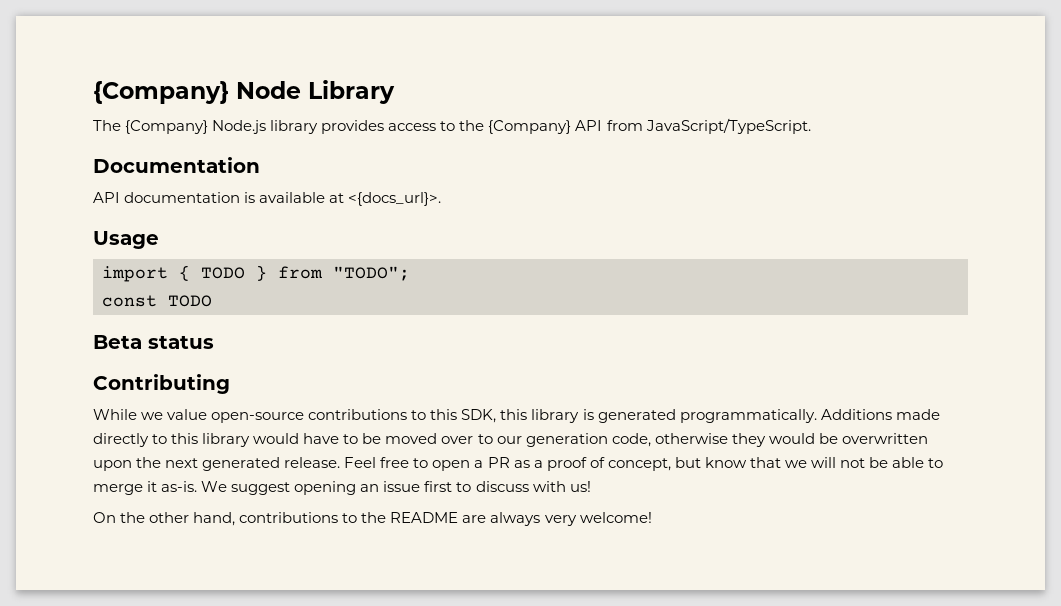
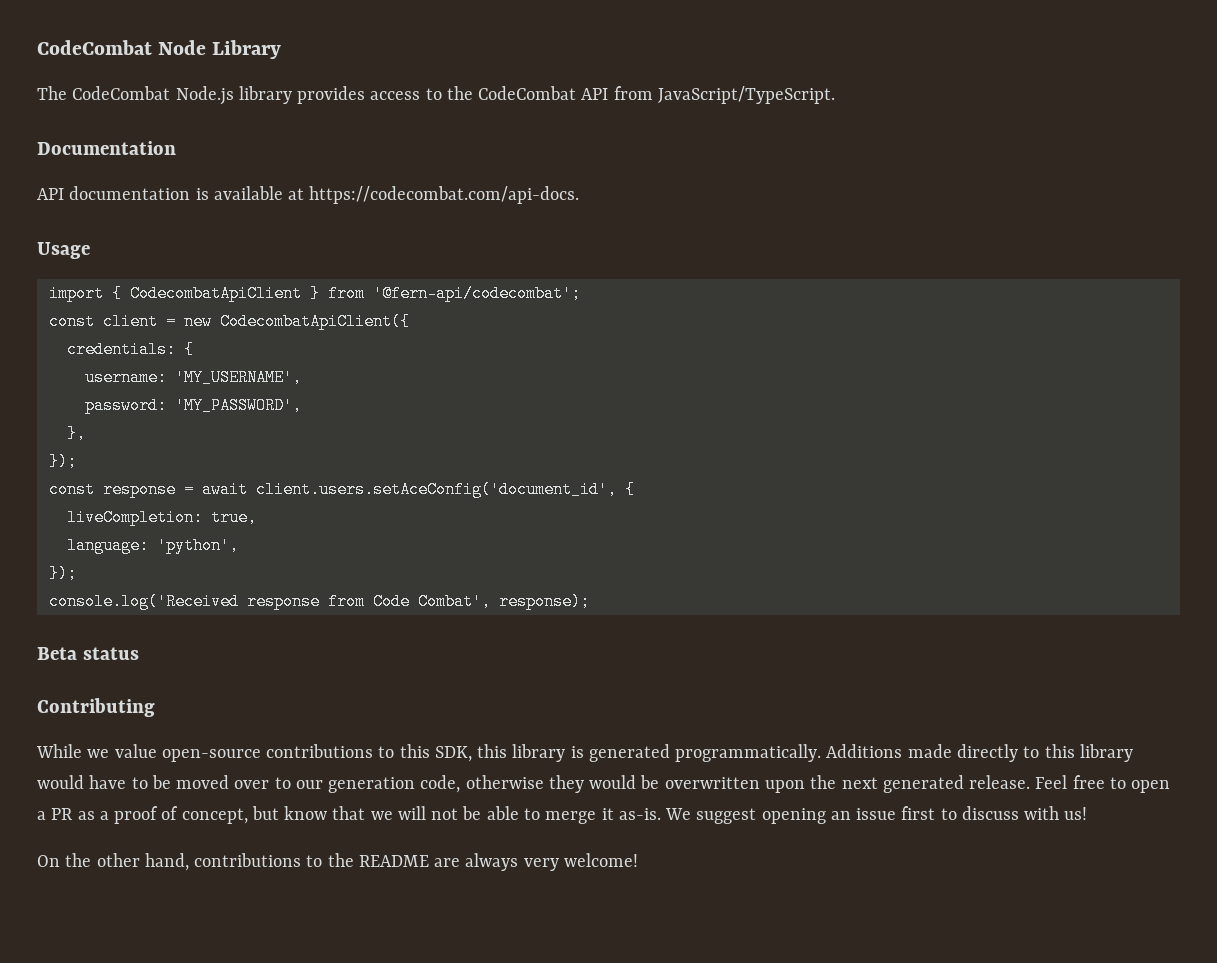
- {Company} Node Library
+ CodeCombat Node Library
- The {Company} Node.js library provides access to the {Company} API from JavaScript/TypeScript.
+ The CodeCombat Node.js library provides access to the CodeCombat API from JavaScript/TypeScript.
- API documentation is available at <{docs_url}>.
+ API documentation is available at https://codecombat.com/api-docs.
- import { TODO } from "TODO";
- const TODO
+ import { CodecombatApiClient } from '@fern-api/codecombat';
+ const client = new CodecombatApiClient({
+ credentials: {
+ username: 'MY_USERNAME',
+ password: 'MY_PASSWORD',
+ },
+ });
+ const response = await client.users.setAceConfig('document_id', {
+ liveCompletion: true,
+ language: 'python',
+ });
+ console.log('Received response from Code Combat', response);

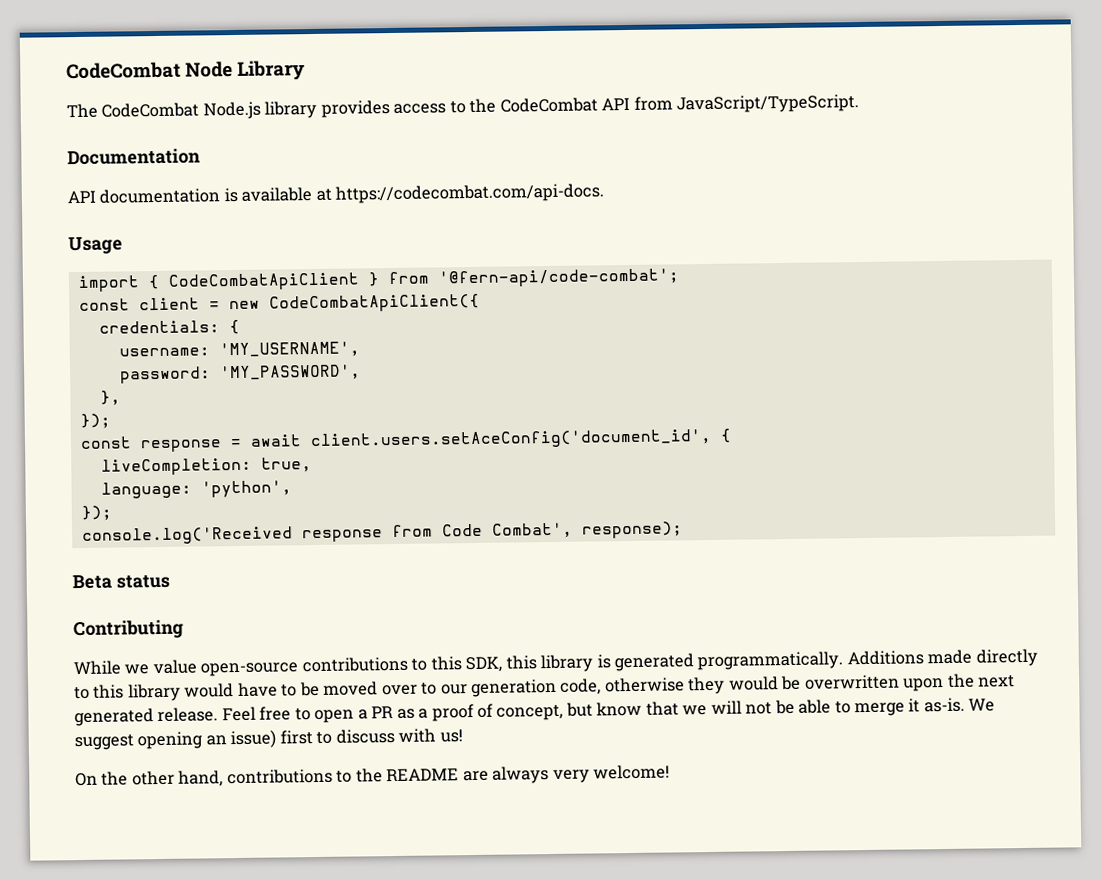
- import { CodecombatApiClient } from '@fern-api/codecombat';
+ import { CodeCombatApiClient } from '@fern-api/code-combat';
- const client = new CodecombatApiClient({
+ const client = new CodeCombatApiClient({
- We suggest opening an issue first to discuss with us!
+ We suggest opening an issue) first to discuss with us!

